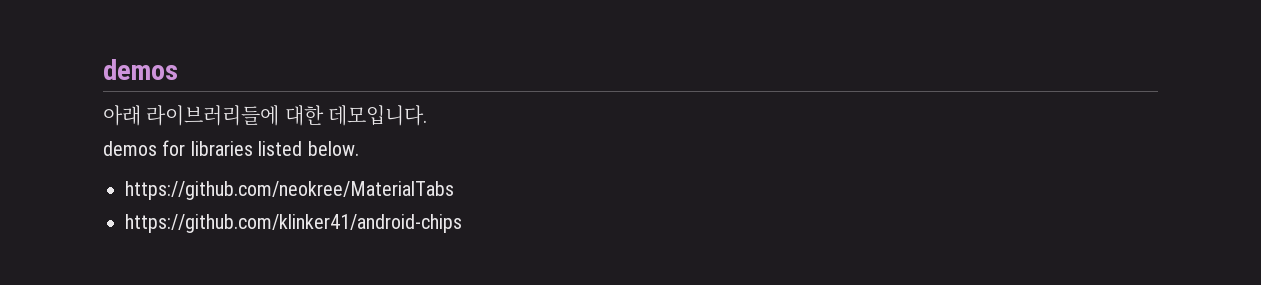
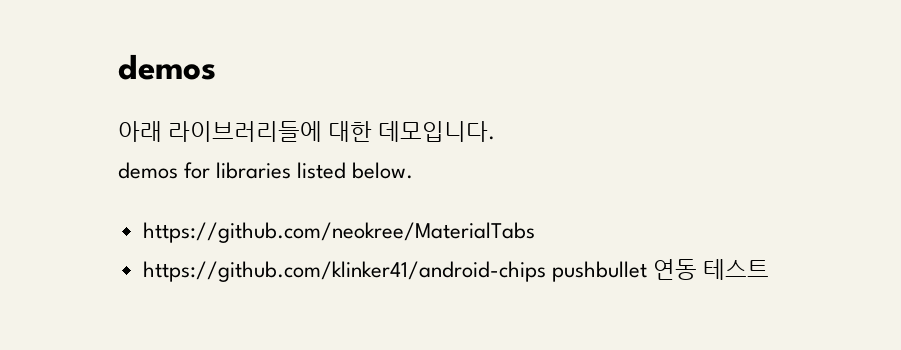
- https://github.com/klinker41/android-chips
+ https://github.com/klinker41/android-chips pushbullet 연동 테스트

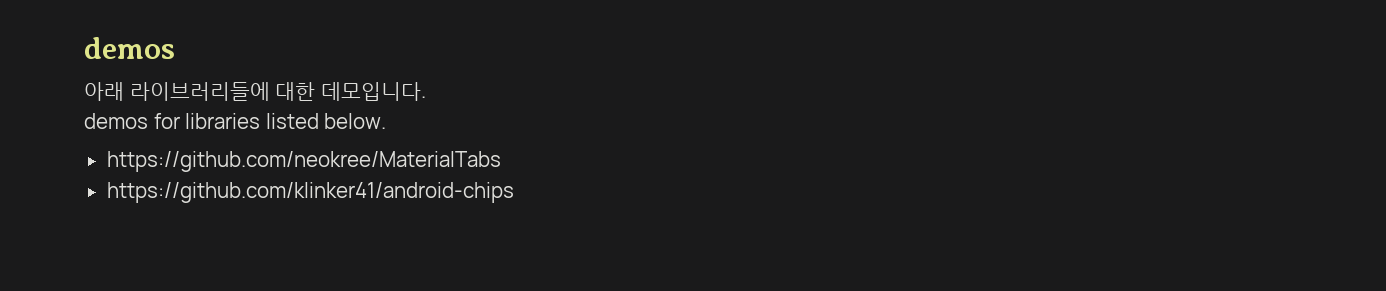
- https://github.com/klinker41/android-chips pushbullet 연동 테스트
+ https://github.com/klinker41/android-chips

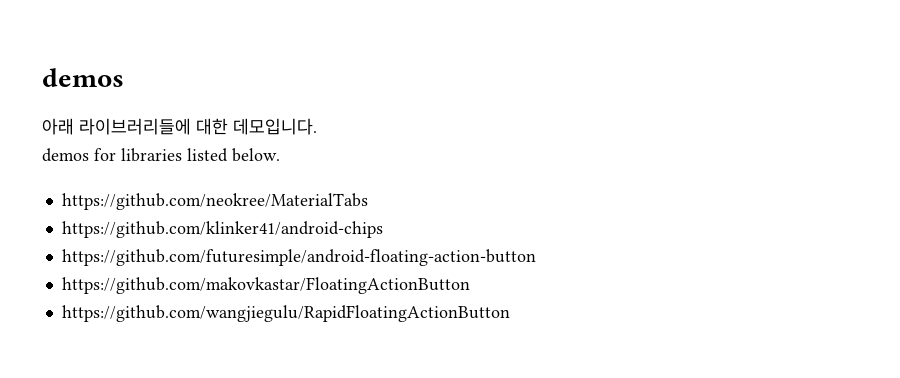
+ https://github.com/futuresimple/android-floating-action-button
+ https://github.com/makovkastar/FloatingActionButton
+ https://github.com/wangjiegulu/RapidFloatingActionButton

